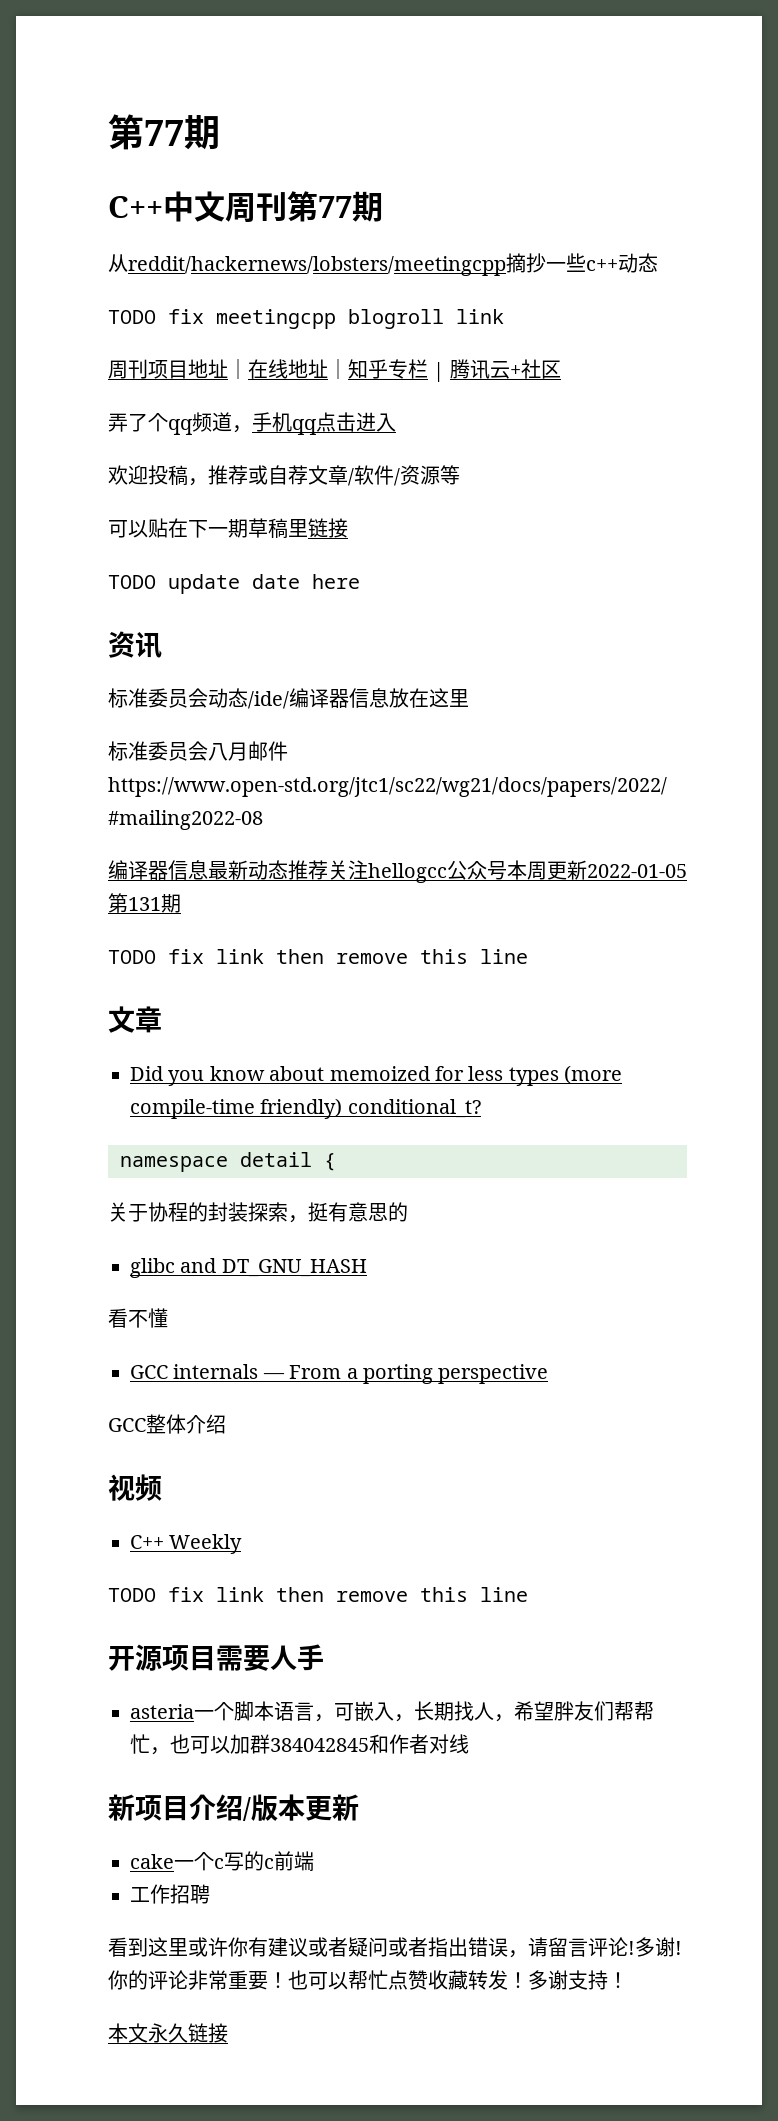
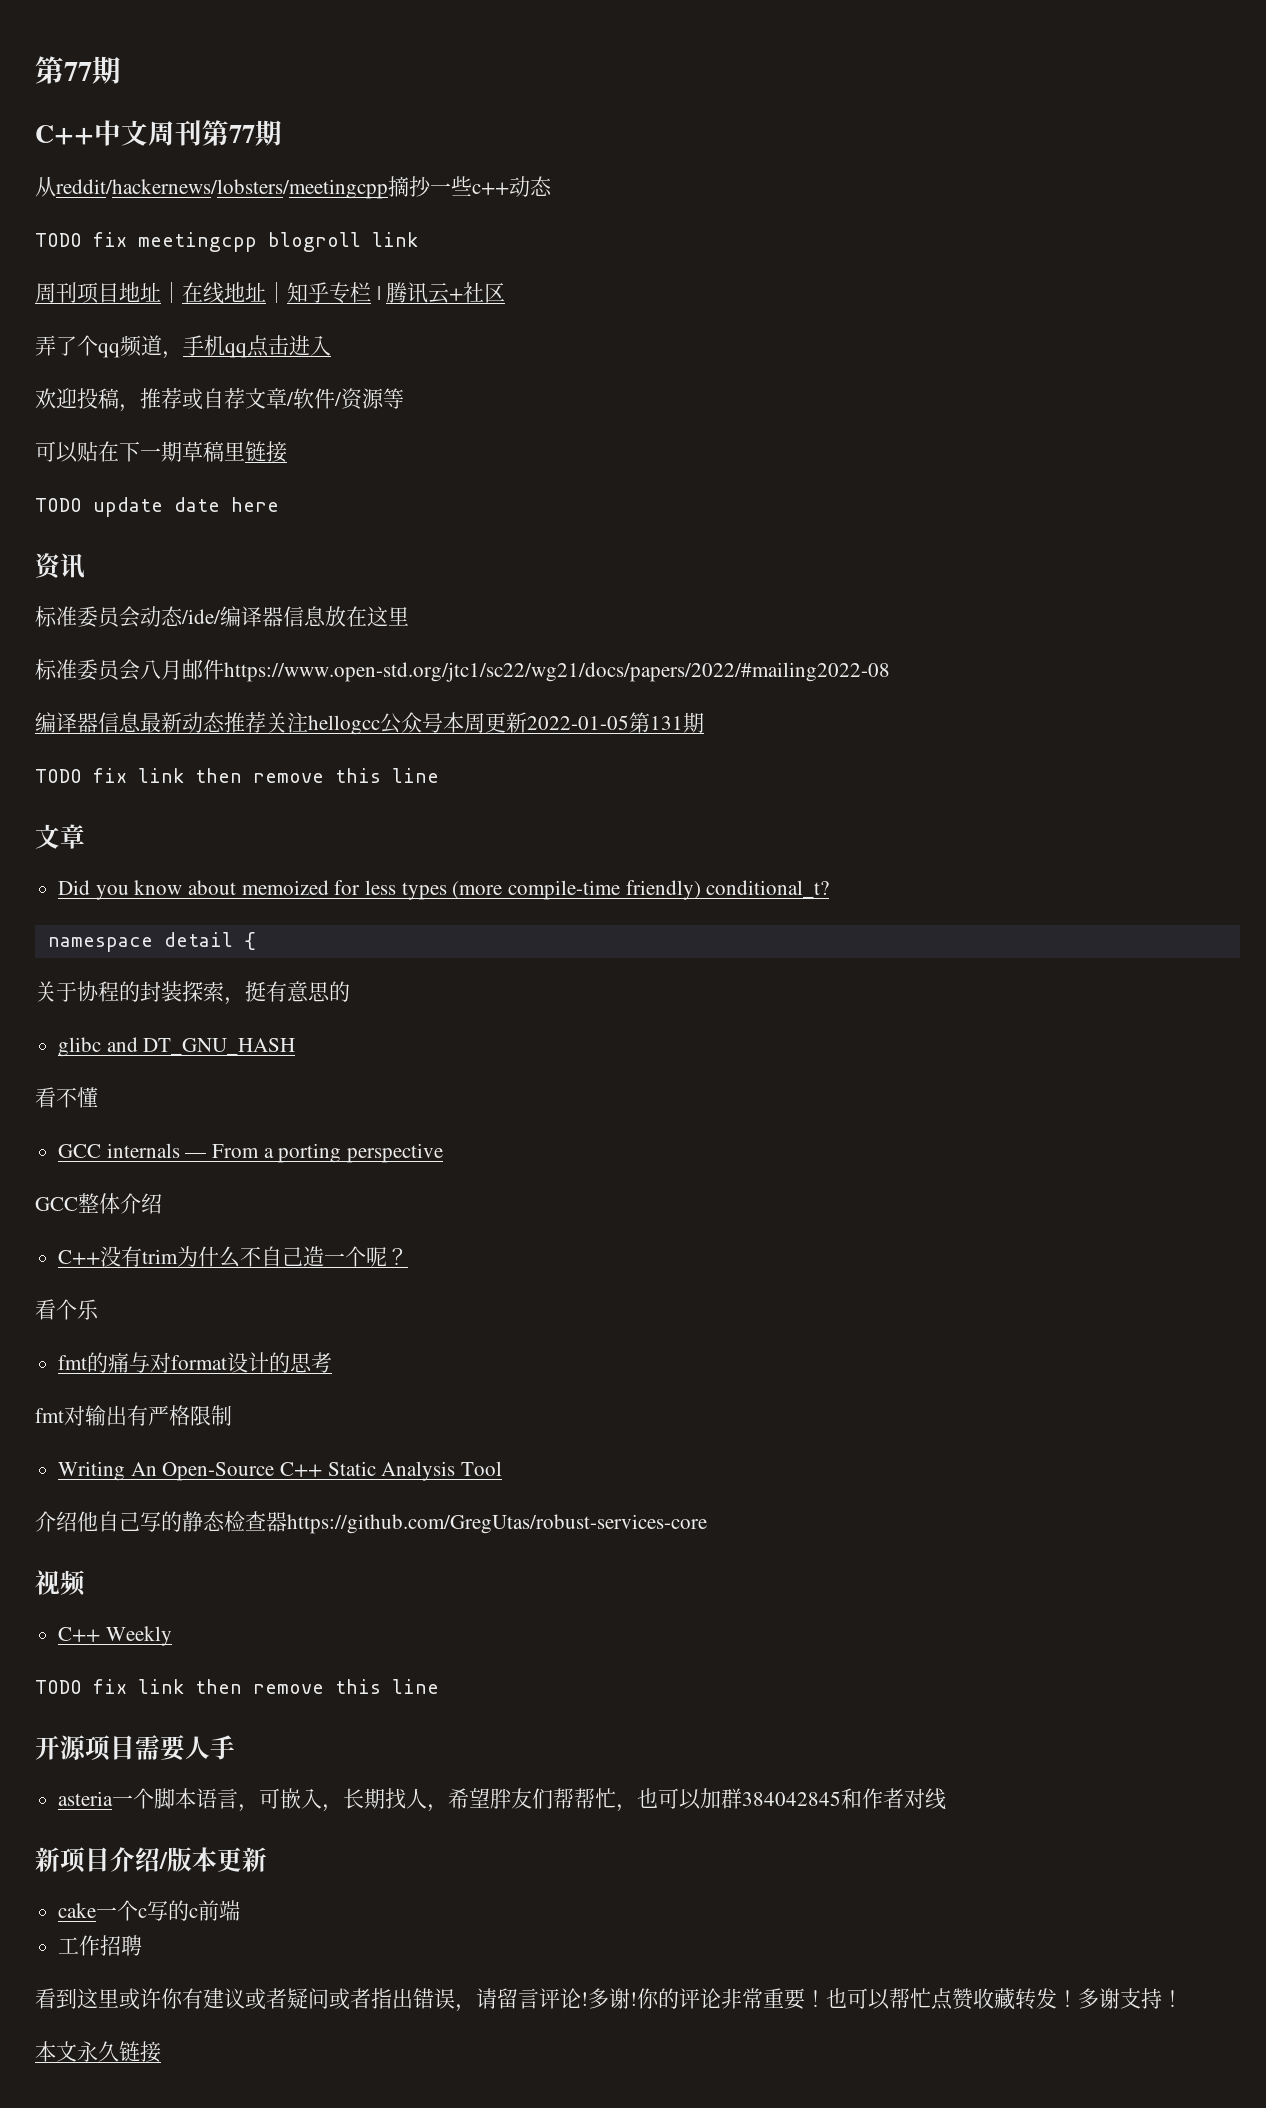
+ C++没有trim为什么不自己造一个呢？
+ 看个乐
+ fmt的痛与对format设计的思考
+ fmt对输出有严格限制
+ Writing An Open-Source C++ Static Analysis Tool
+ 介绍他自己写的静态检查器https://github.com/GregUtas/robust-services-core

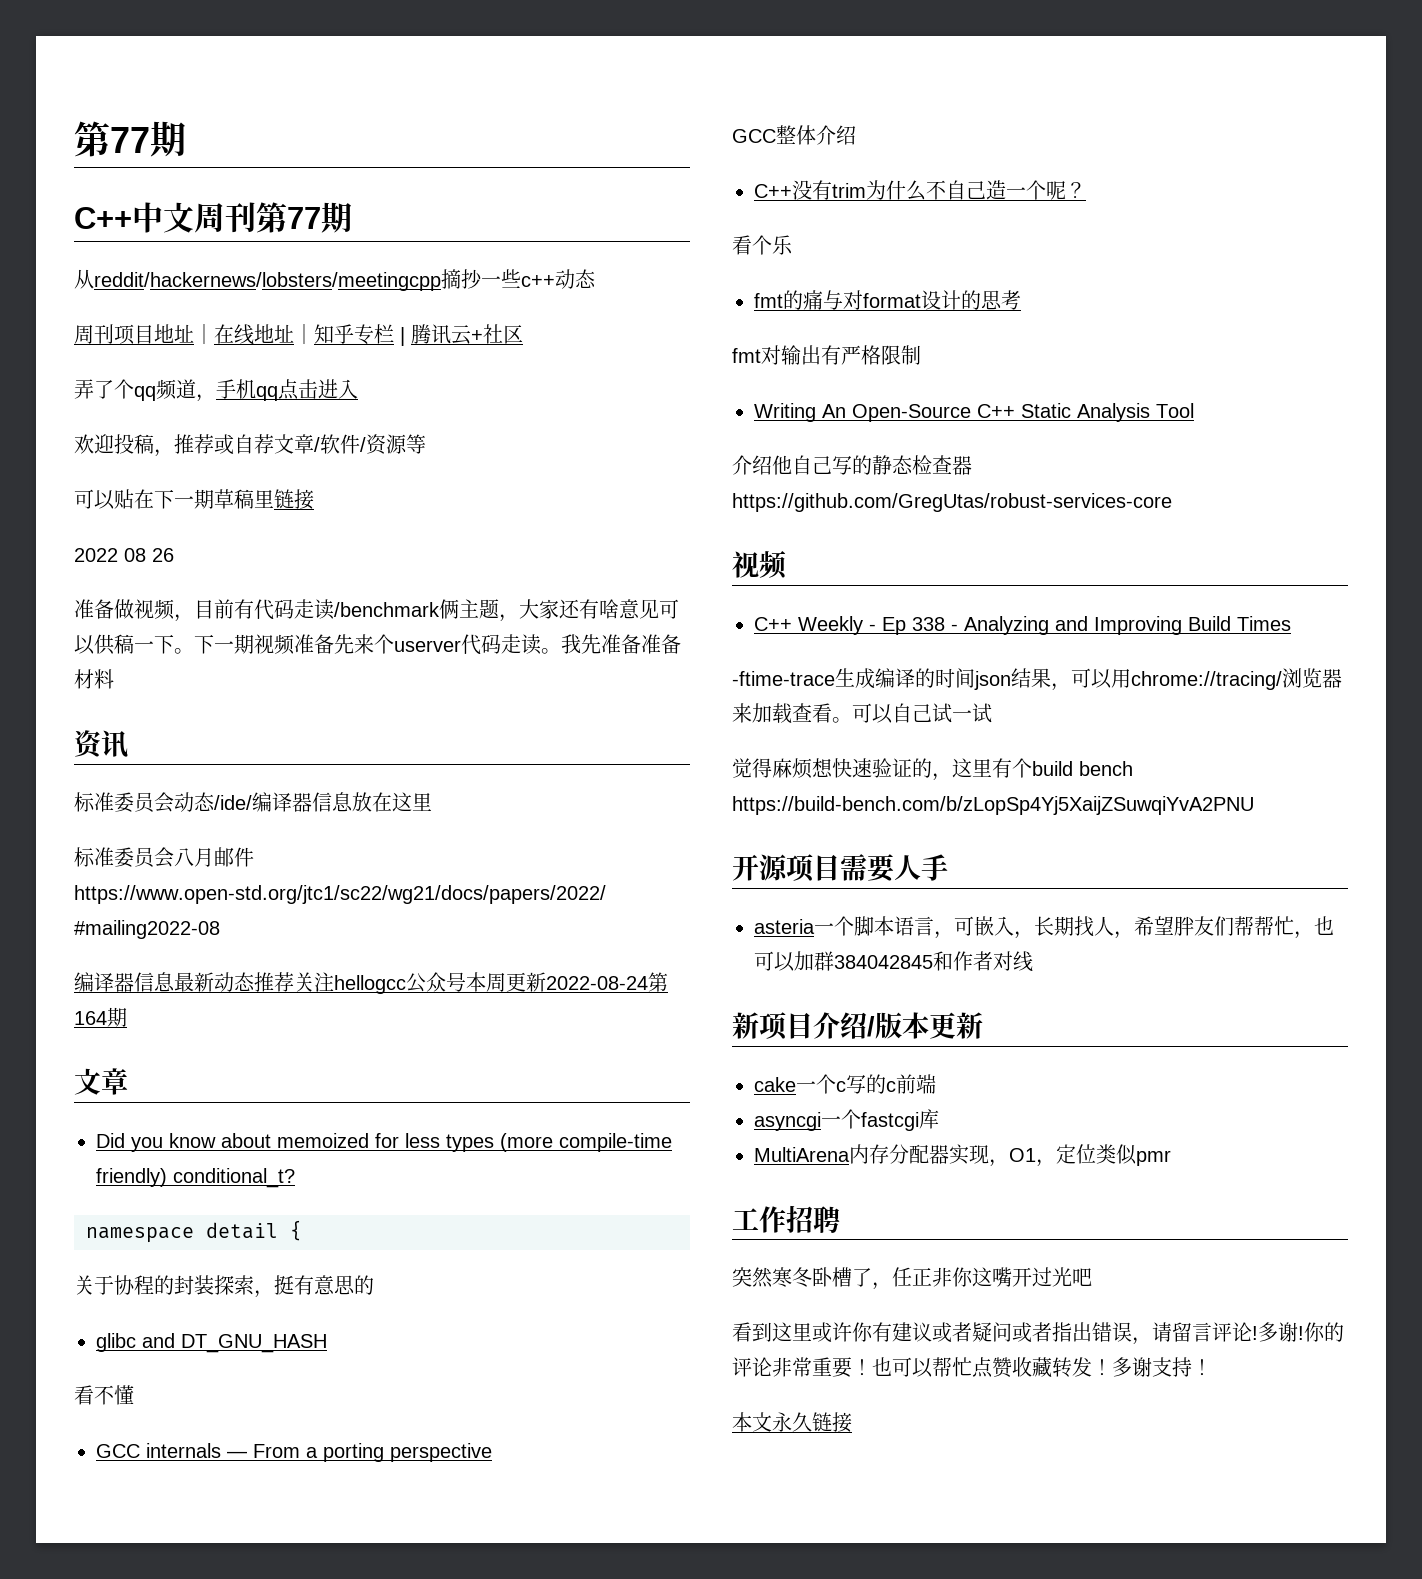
- TODO fix meetingcpp blogroll link
- TODO update date here
+ 2022 08 26
+ 准备做视频，目前有代码走读/benchmark俩主题，大家还有啥意见可以供稿一下。下一期视频准备先来个userver代码走读。我先准备准备材料
- 编译器信息最新动态推荐关注hellogcc公众号本周更新2022-01-05第131期
- TODO fix link then remove this line
+ 编译器信息最新动态推荐关注hellogcc公众号本周更新2022-08-24第164期
- C++ Weekly
- TODO fix link then remove this line
+ C++ Weekly - Ep 338 - Analyzing and Improving Build Times
+ -ftime-trace生成编译的时间json结果，可以用chrome://tracing/浏览器来加载查看。可以自己试一试
+ 觉得麻烦想快速验证的，这里有个build bench https://build-bench.com/b/zLopSp4Yj5XaijZSuwqiYvA2PNU
+ asyncgi一个fastcgi库
+ MultiArena内存分配器实现，O1，定位类似pmr
  工作招聘
+ 突然寒冬卧槽了，任正非你这嘴开过光吧

